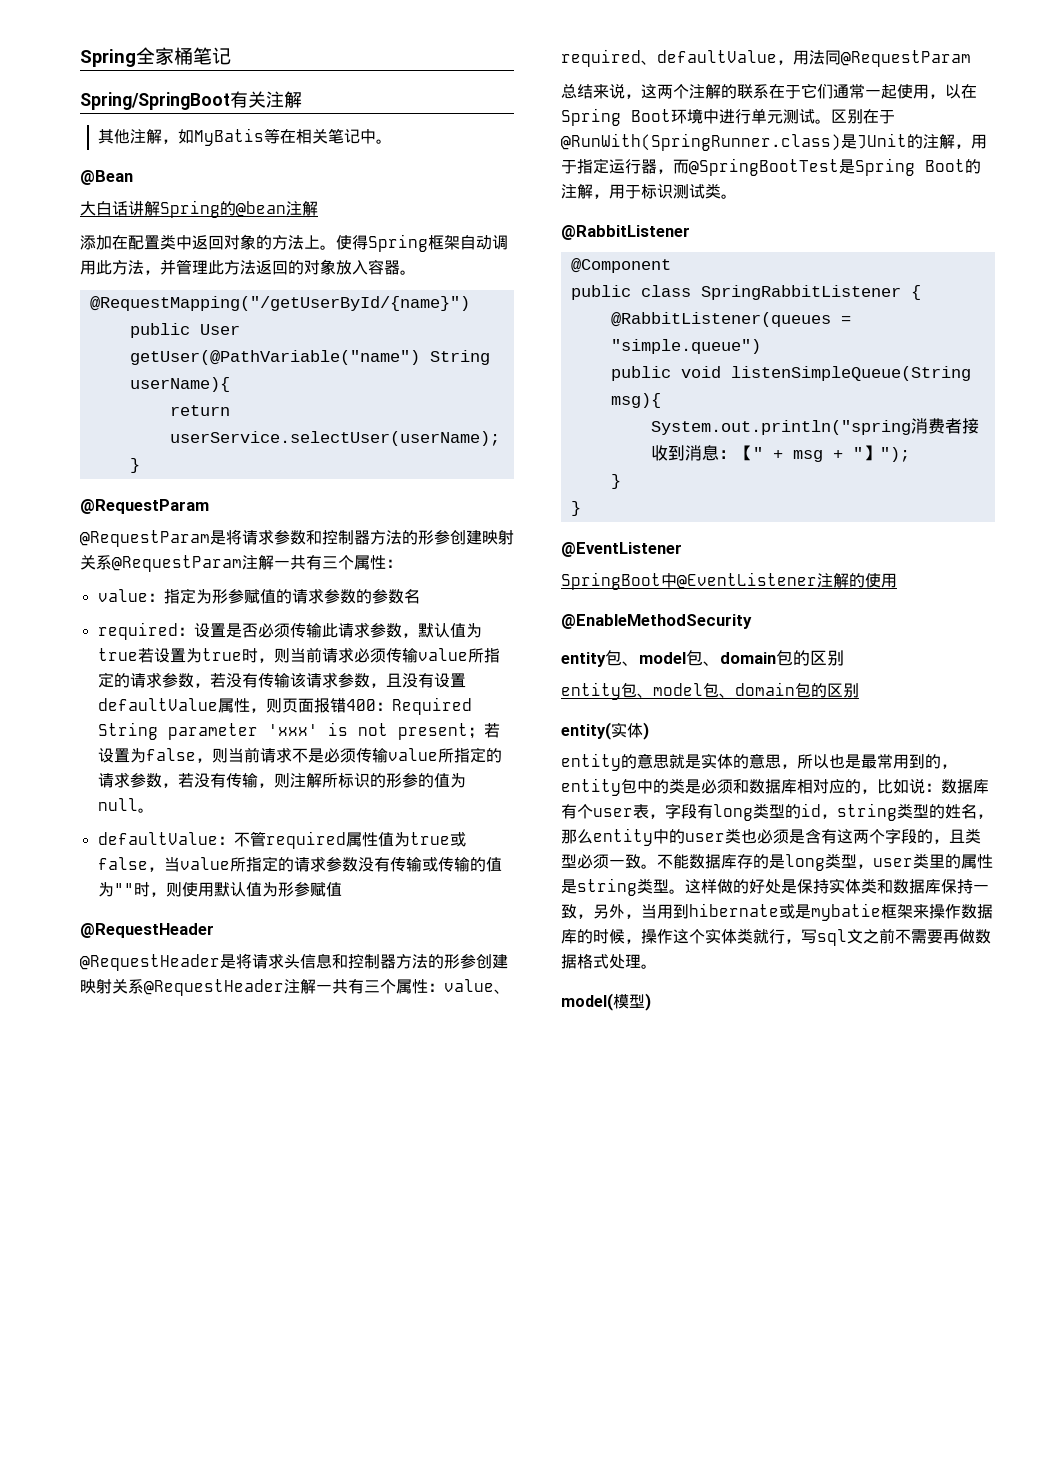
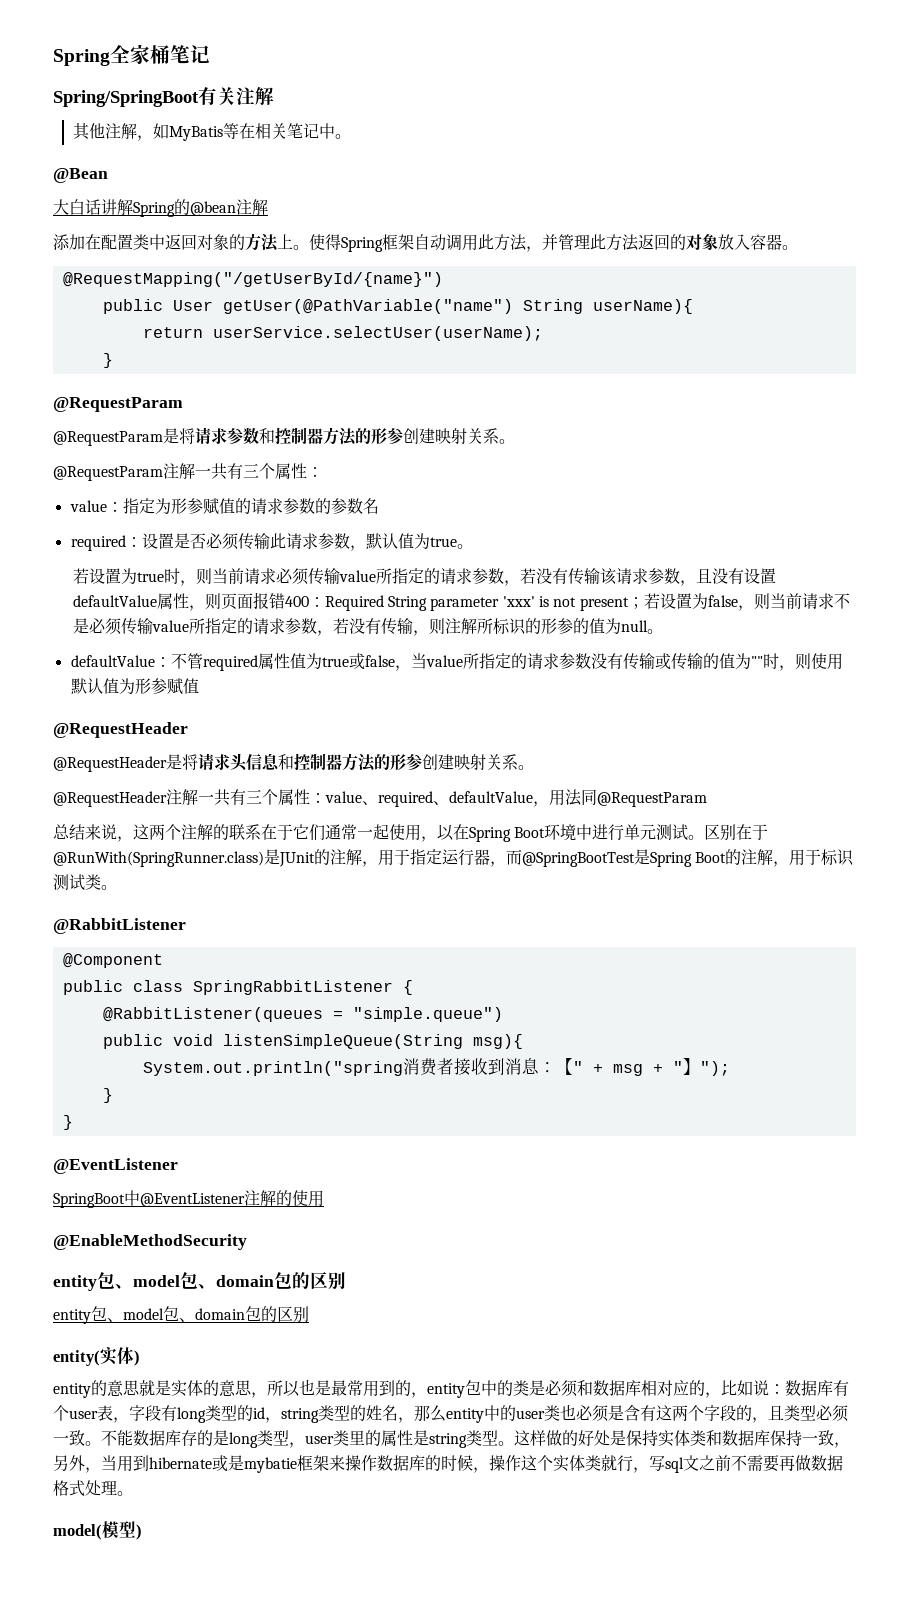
- @RequestParam是将请求参数和控制器方法的形参创建映射关系@RequestParam注解一共有三个属性：
+ @RequestParam是将请求参数和控制器方法的形参创建映射关系。
+ @RequestParam注解一共有三个属性：
- 设置是否必须传输此请求参数，默认值为true若设置为true时，则当前请求必须传输value所指定的请求参数，若没有传输该请求参数，且没有设置defaultValue属性，则页面报错400：
+ 设置是否必须传输此请求参数，默认值为true。
+ 若设置为true时，则当前请求必须传输value所指定的请求参数，若没有传输该请求参数，且没有设置defaultValue属性，则页面报错400：
- @RequestHeader是将请求头信息和控制器方法的形参创建映射关系@RequestHeader注解一共有三个属性：value、required、defaultValue，用法同@RequestParam
+ @RequestHeader是将请求头信息和控制器方法的形参创建映射关系。
+ @RequestHeader注解一共有三个属性：value、required、defaultValue，用法同@RequestParam

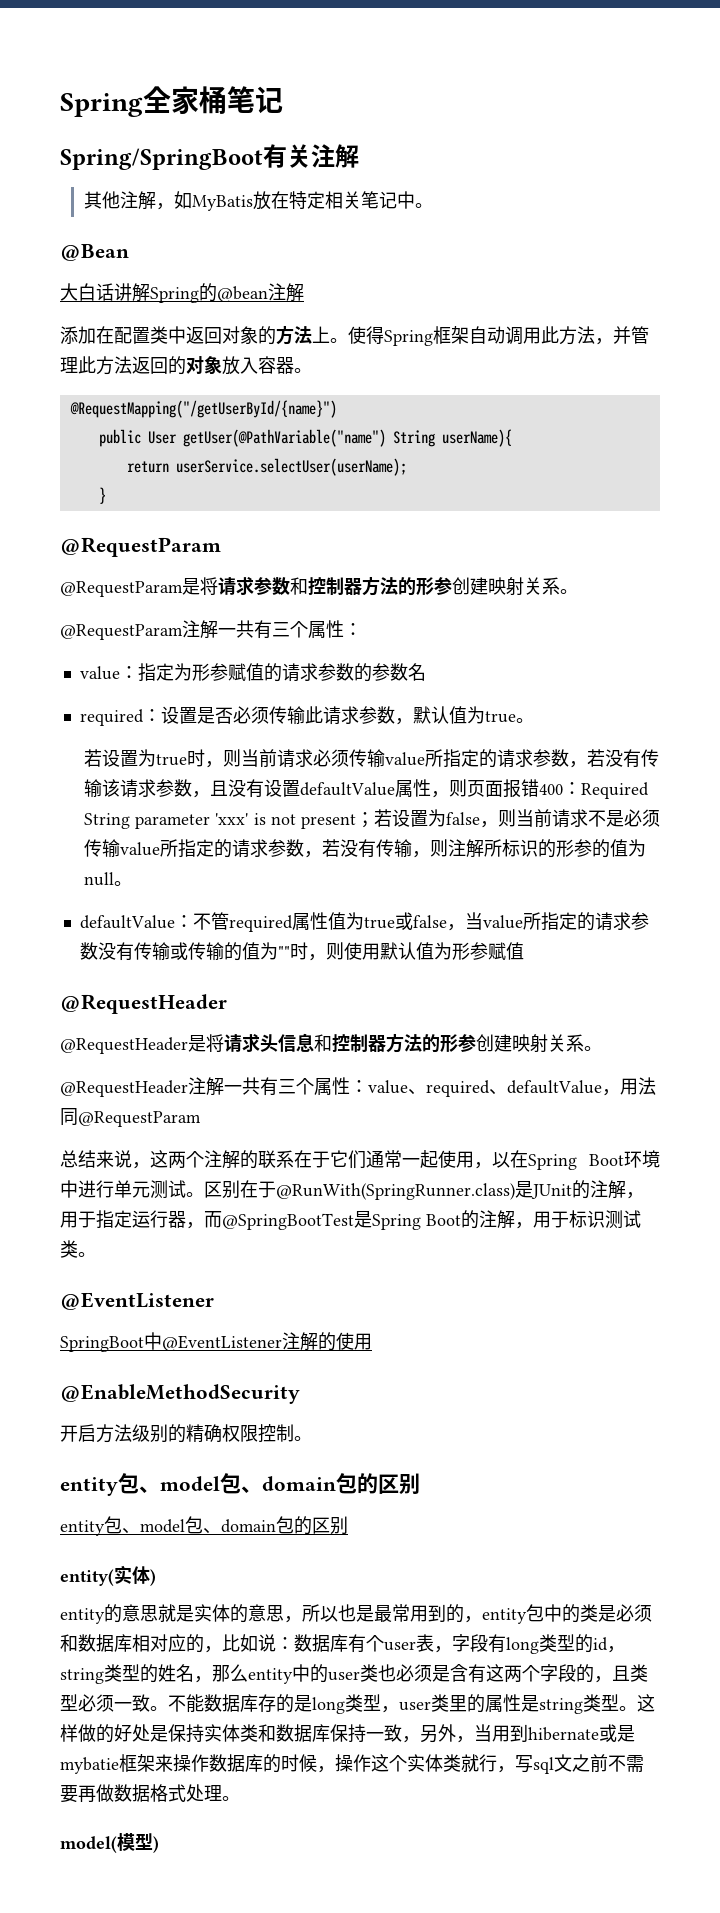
- 其他注解，如MyBatis等在相关笔记中。
+ 其他注解，如MyBatis放在特定相关笔记中。
- @RabbitListener
- @Component
- public class SpringRabbitListener {
- @RabbitListener(queues = "simple.queue")
- public void listenSimpleQueue(String msg){
- System.out.println("spring消费者接收到消息：【" + msg + "】");
- }
- }
+ 开启方法级别的精确权限控制。

